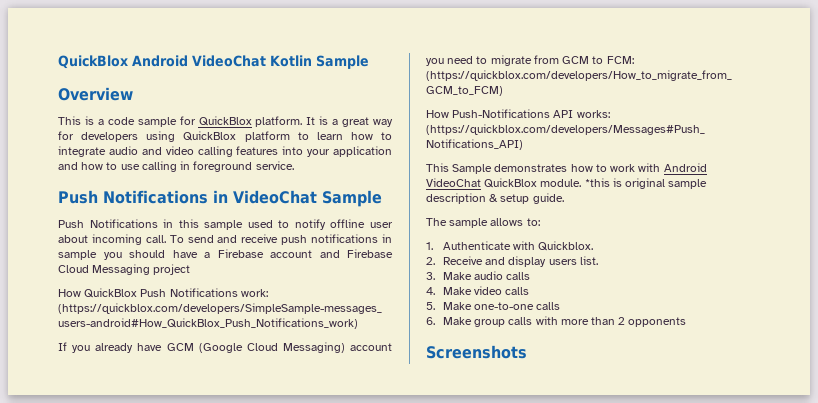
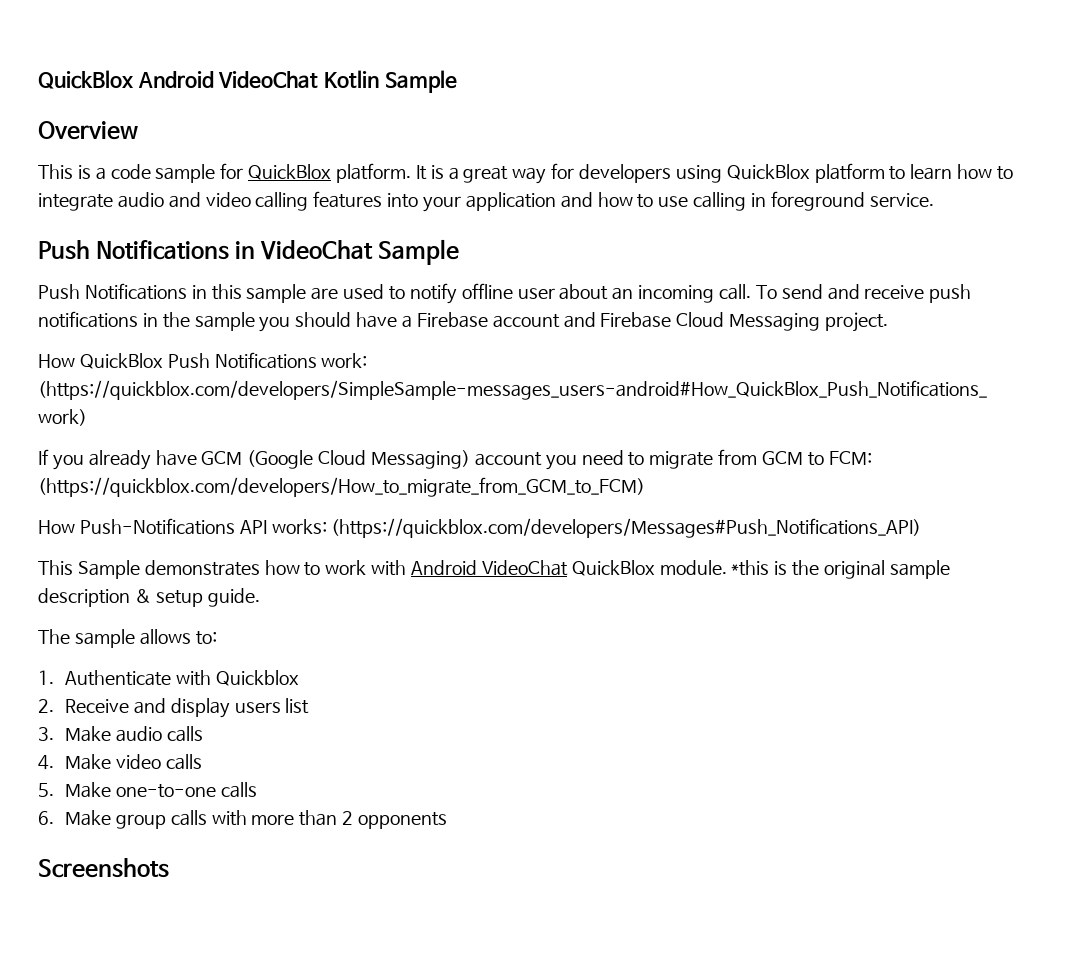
- Push Notifications in this sample used to notify offline user about incoming call.
+ Push Notifications in this sample are used to notify offline user about an incoming call.
- To send and receive push notifications in sample you should have a Firebase account and Firebase Cloud Messaging project
+ To send and receive push notifications in the sample you should have a Firebase account and Firebase Cloud Messaging project.
- *this is original sample description & setup guide.
+ *this is the original sample description & setup guide.
- 1. Authenticate with Quickblox.
+ 1. Authenticate with Quickblox
- 2. Receive and display users list.
+ 2. Receive and display users list

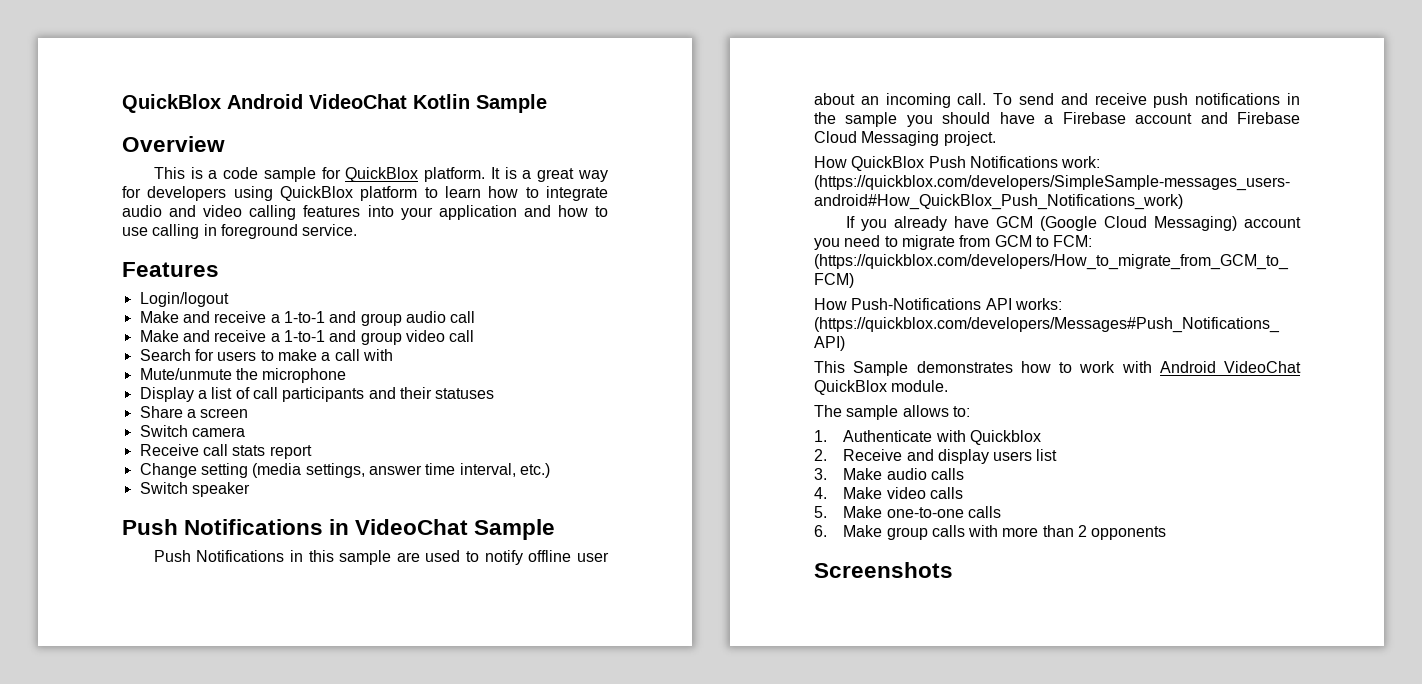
+ Features
+ Login/logout
+ Make and receive a 1-to-1 and group audio call
+ Make and receive a 1-to-1 and group video call
+ Search for users to make a call with
+ Mute/unmute the microphone
+ Display a list of call participants and their statuses
+ Share a screen
+ Switch camera
+ Receive call stats report
+ Change setting (media settings, answer time interval, etc.)
+ Switch speaker
- *this is the original sample description & setup guide.

